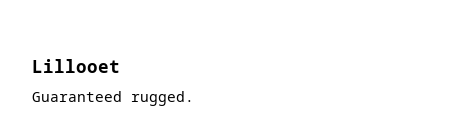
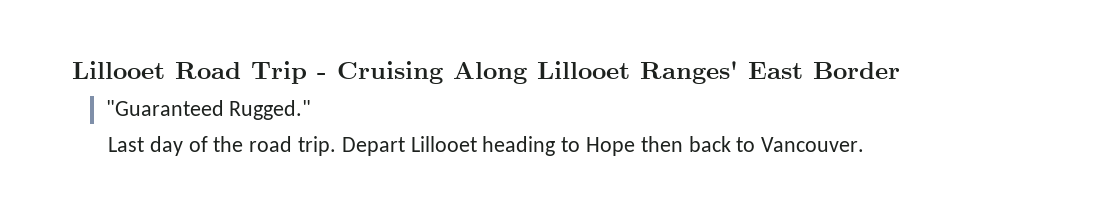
- Lillooet
- Guaranteed rugged.
+ Lillooet Road Trip - Cruising Along Lillooet Ranges' East Border
+ "Guaranteed Rugged."
+ Last day of the road trip. Depart Lillooet heading to Hope then back to Vancouver.

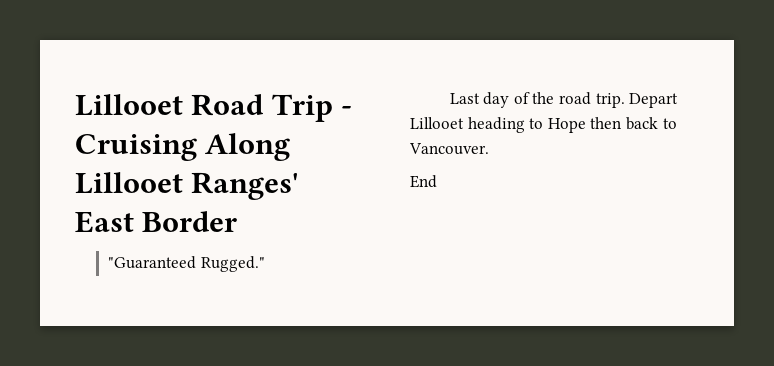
+ End

